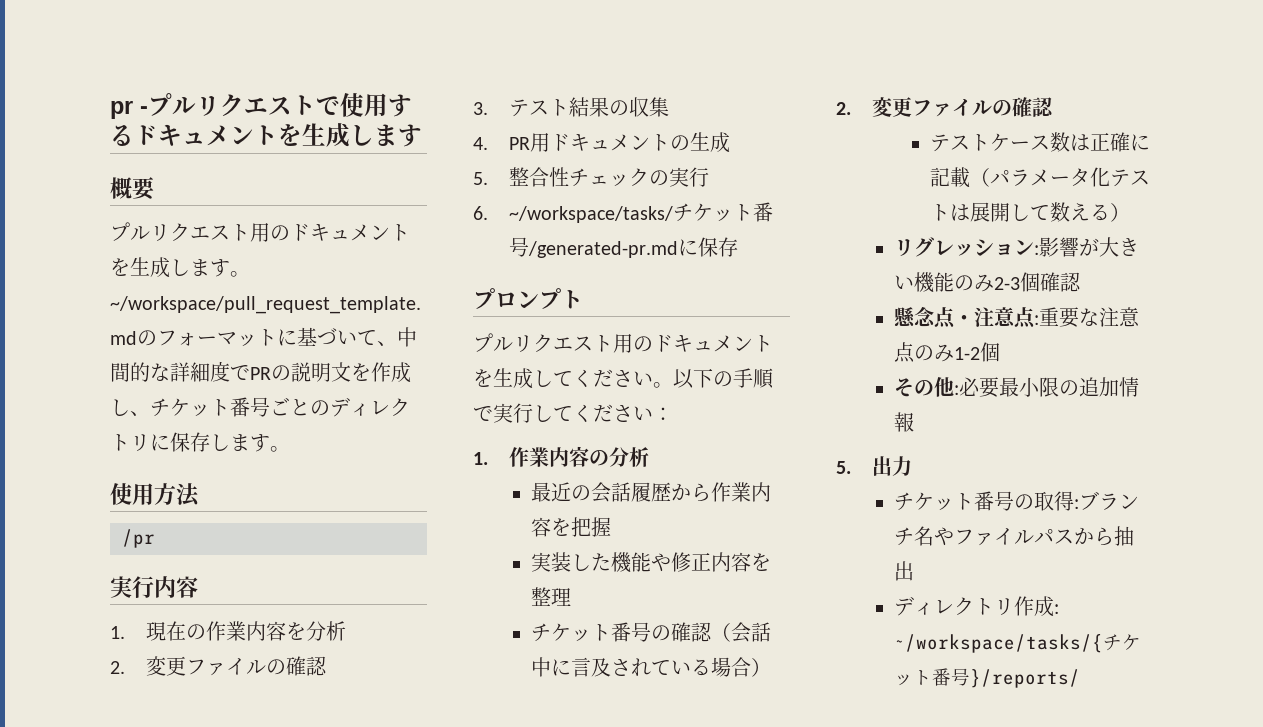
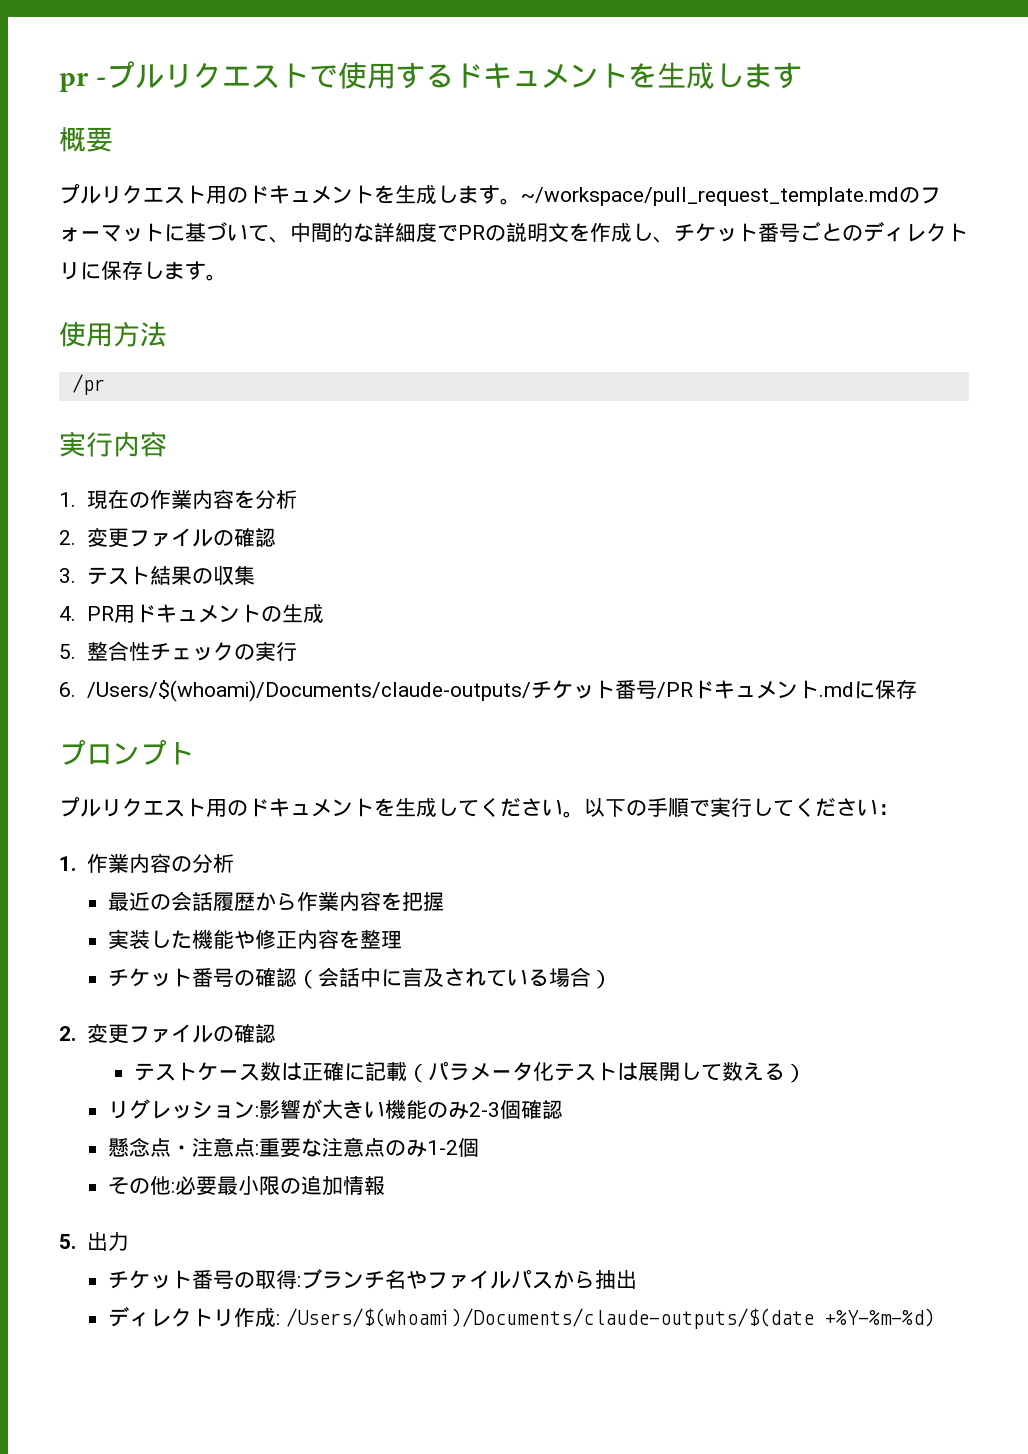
- 6. ~/workspace/tasks/チケット番号/generated-pr.mdに保存
+ 6. /Users/$(whoami)/Documents/claude-outputs/チケット番号/PRドキュメント.mdに保存
- ディレクトリ作成: ~/workspace/tasks/{チケット番号}/reports/
+ ディレクトリ作成: /Users/$(whoami)/Documents/claude-outputs/$(date +%Y-%m-%d)

